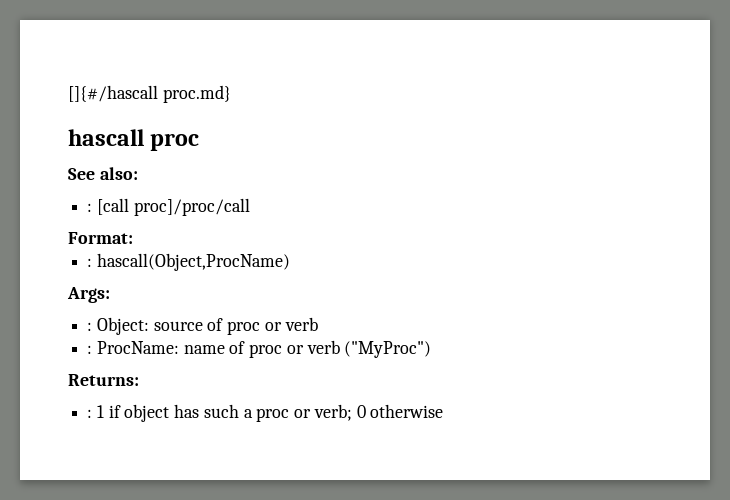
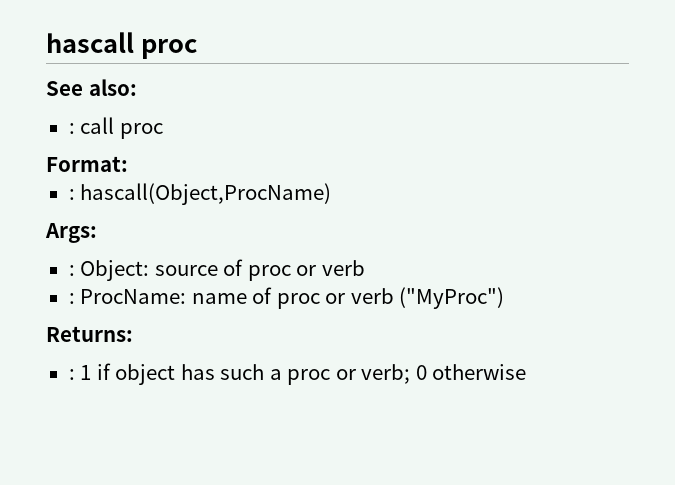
- []{#/hascall proc.md}
- : [call proc]/proc/call
+ : call proc

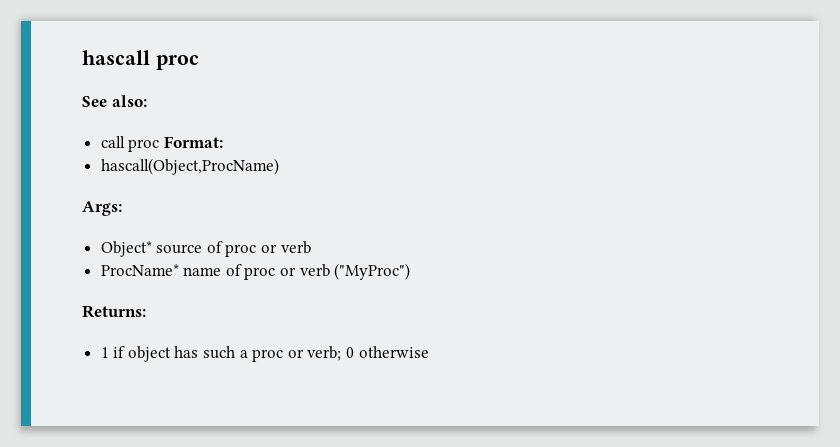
- : call proc
- Format:
+ call proc Format:
- : hascall(Object,ProcName)
+ hascall(Object,ProcName)
- : Object: source of proc or verb
+ Object* source of proc or verb
- : ProcName: name of proc or verb ("MyProc")
+ ProcName* name of proc or verb ("MyProc")
- : 1 if object has such a proc or verb; 0 otherwise
+ 1 if object has such a proc or verb; 0 otherwise

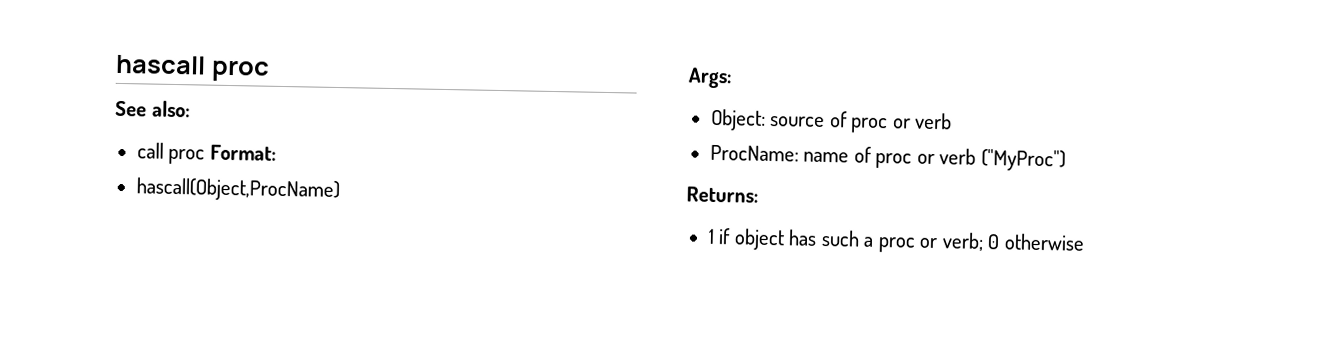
- Object* source of proc or verb
+ Object: source of proc or verb
- ProcName* name of proc or verb ("MyProc")
+ ProcName: name of proc or verb ("MyProc")

